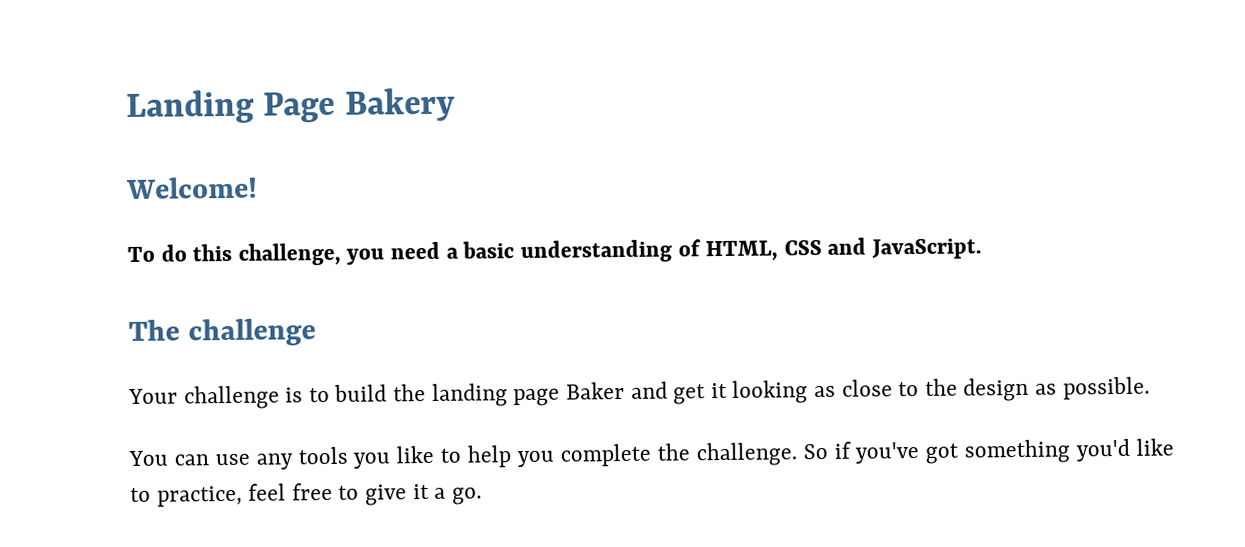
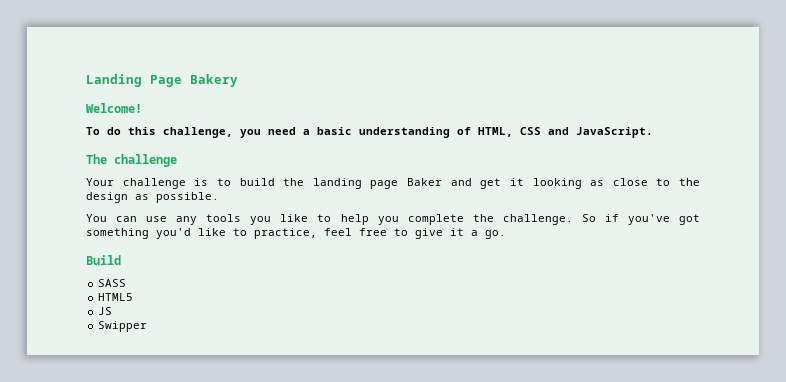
+ Build
+ SASS
+ HTML5
+ JS
+ Swipper

